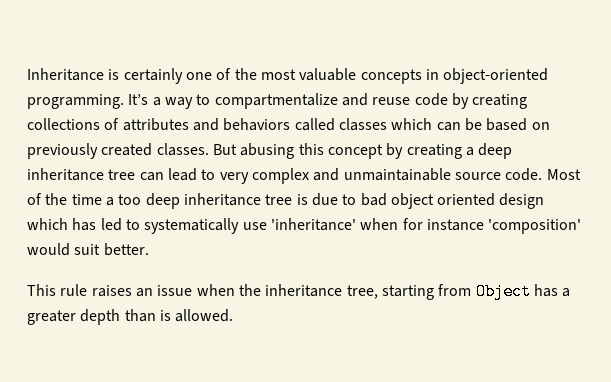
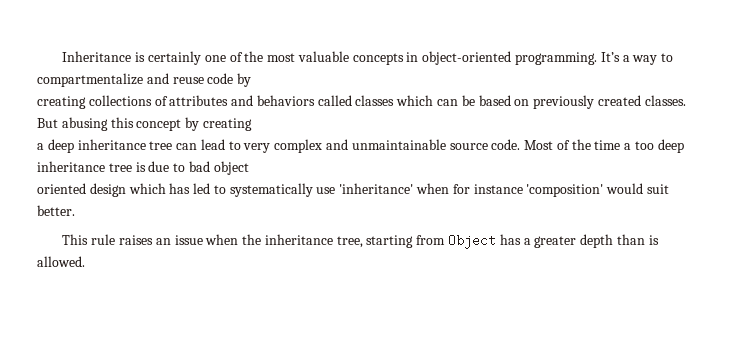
- It’s a way to compartmentalize and reuse code by creating collections of attributes and behaviors called classes which can be based on previously created classes.
+ It’s a way to compartmentalize and reuse code by
+ creating collections of attributes and behaviors called classes which can be based on previously created classes.
- But abusing this concept by creating a deep inheritance tree can lead to very complex and unmaintainable source code.
+ But abusing this concept by creating
+ a deep inheritance tree can lead to very complex and unmaintainable source code.
- Most of the time a too deep inheritance tree is due to bad object oriented design which has led to systematically use 'inheritance' when for instance 'composition' would suit better.
+ Most of the time a too deep inheritance tree is due to bad object
+ oriented design which has led to systematically use 'inheritance' when for instance 'composition' would suit better.

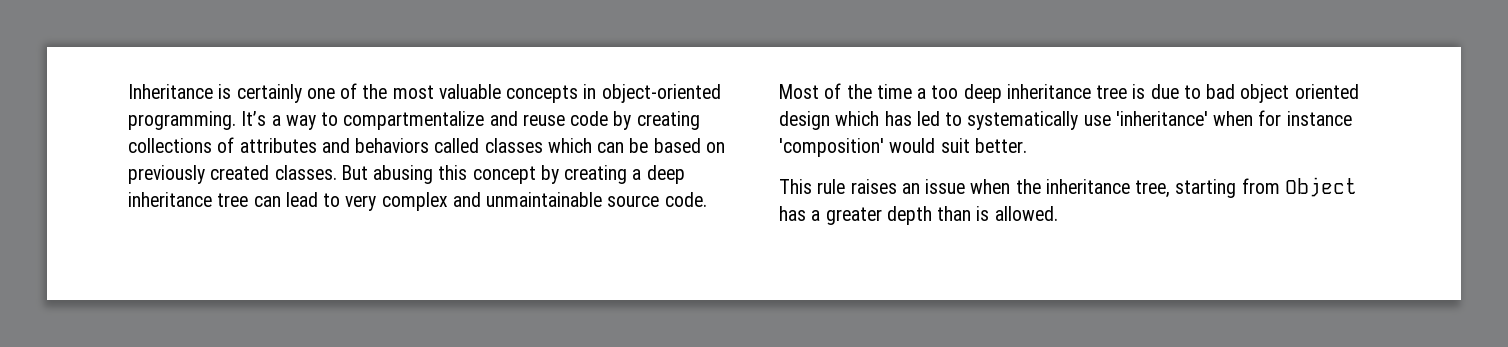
- It’s a way to compartmentalize and reuse code by
- creating collections of attributes and behaviors called classes which can be based on previously created classes.
+ It’s a way to compartmentalize and reuse code by creating collections of attributes and behaviors called classes which can be based on previously created classes.
- But abusing this concept by creating
- a deep inheritance tree can lead to very complex and unmaintainable source code.
+ But abusing this concept by creating a deep inheritance tree can lead to very complex and unmaintainable source code.
- Most of the time a too deep inheritance tree is due to bad object
- oriented design which has led to systematically use 'inheritance' when for instance 'composition' would suit better.
+ Most of the time a too deep inheritance tree is due to bad object oriented design which has led to systematically use 'inheritance' when for instance 'composition' would suit better.

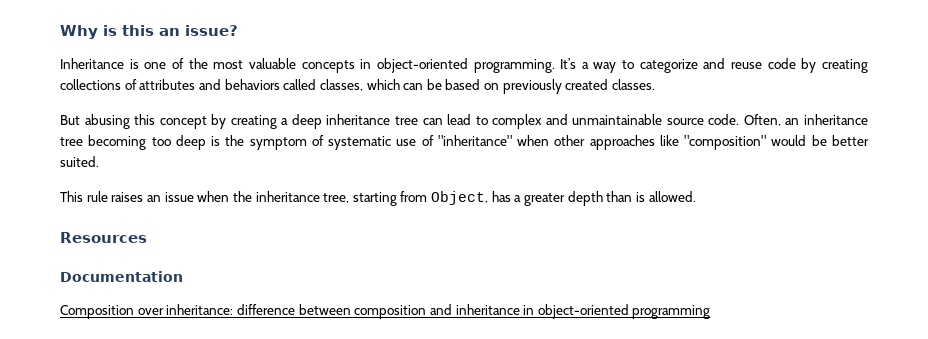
+ Why is this an issue?
- Inheritance is certainly one of the most valuable concepts in object-oriented programming.
+ Inheritance is one of the most valuable concepts in object-oriented programming.
- It’s a way to compartmentalize and reuse code by creating collections of attributes and behaviors called classes which can be based on previously created classes. But abusing this concept by creating a deep inheritance tree can lead to very complex and unmaintainable source code.
+ It’s a way to categorize and reuse code by creating collections of attributes and behaviors called classes, which can be based on previously created classes.
+ But abusing this concept by creating a deep inheritance tree can lead to complex and unmaintainable source code.
- Most of the time a too deep inheritance tree is due to bad object oriented design which has led to systematically use 'inheritance' when for instance 'composition' would suit better.
+ Often, an inheritance tree becoming too deep is the symptom of systematic use of "inheritance" when other approaches like "composition" would be better suited.
- This rule raises an issue when the inheritance tree, starting from Object has a greater depth than is allowed.
+ This rule raises an issue when the inheritance tree, starting from Object, has a greater depth than is allowed.
+ Resources
+ Documentation
+ Composition over inheritance: difference between composition and inheritance in object-oriented programming

